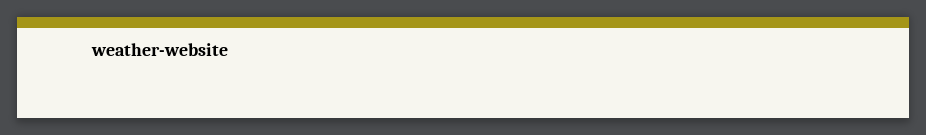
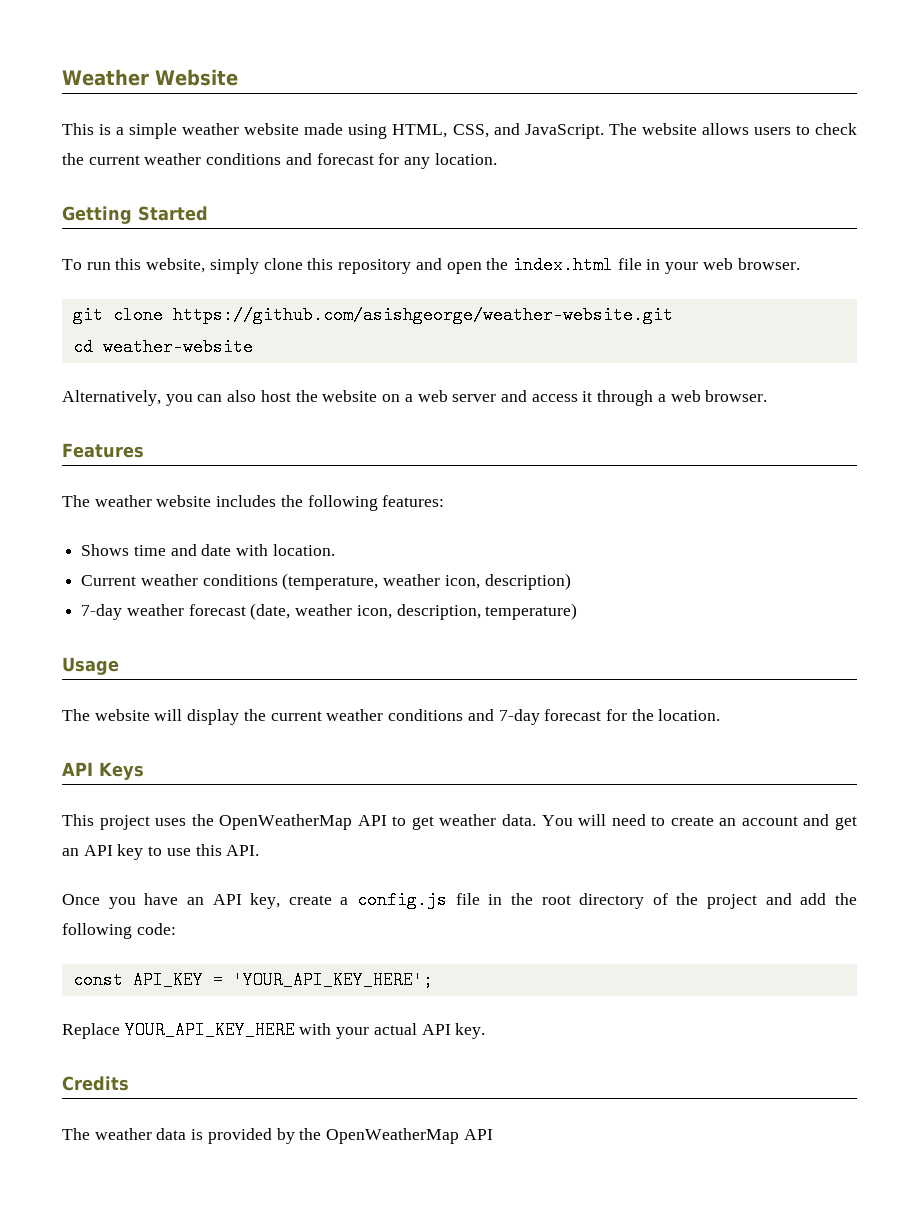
- weather-website
+ Weather Website
+ This is a simple weather website made using HTML, CSS, and JavaScript. The website allows users to check the current weather conditions and forecast for any location.
+ Getting Started
+ To run this website, simply clone this repository and open the index.html file in your web browser.
+ git clone https://github.com/asishgeorge/weather-website.git
+ cd weather-website
+ Alternatively, you can also host the website on a web server and access it through a web browser.
+ Features
+ The weather website includes the following features:
+ Shows time and date with location.
+ Current weather conditions (temperature, weather icon, description)
+ 7-day weather forecast (date, weather icon, description, temperature)
+ Usage
+ The website will display the current weather conditions and 7-day forecast for the location.
+ API Keys
+ This project uses the OpenWeatherMap API to get weather data. You will need to create an account and get an API key to use this API.
+ Once you have an API key, create a config.js file in the root directory of the project and add the following code:
+ const API_KEY = 'YOUR_API_KEY_HERE';
+ Replace YOUR_API_KEY_HERE with your actual API key.
+ Credits
+ The weather data is provided by the OpenWeatherMap API

